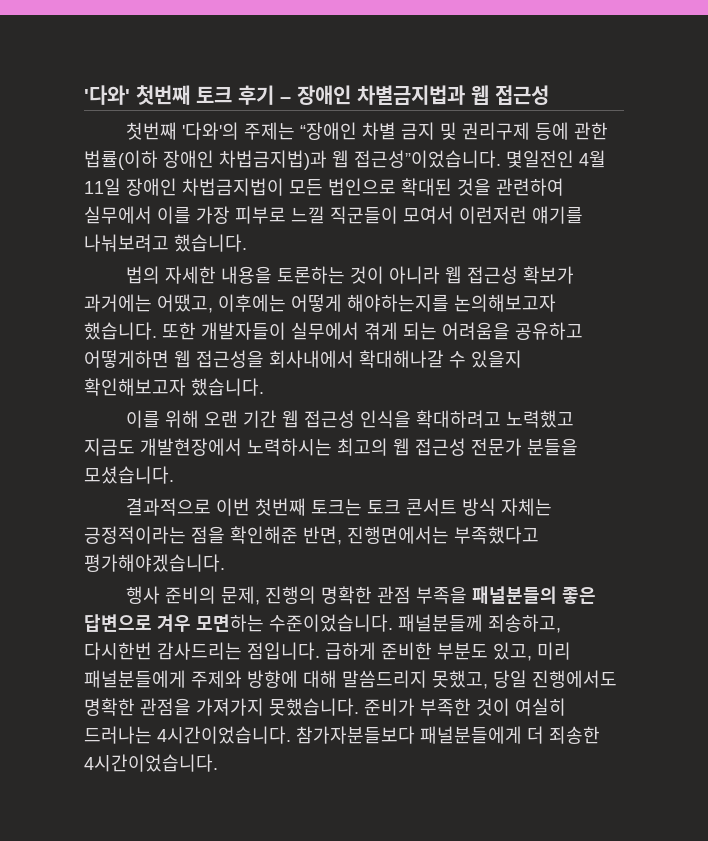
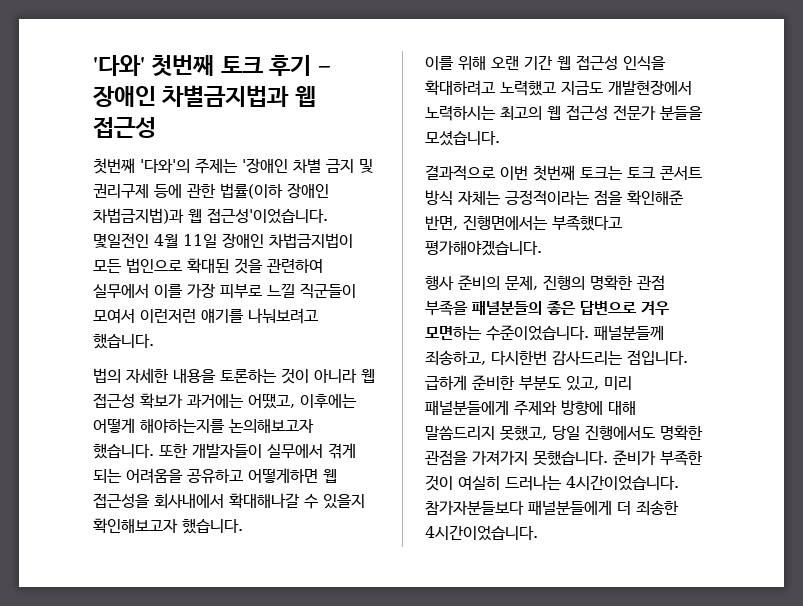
- 첫번째 '다와'의 주제는 “장애인 차별 금지 및 권리구제 등에 관한 법률(이하 장애인 차법금지법)과 웹 접근성”이었습니다.
+ 첫번째 '다와'의 주제는 '장애인 차별 금지 및 권리구제 등에 관한 법률(이하 장애인 차법금지법)과 웹 접근성'이었습니다.

